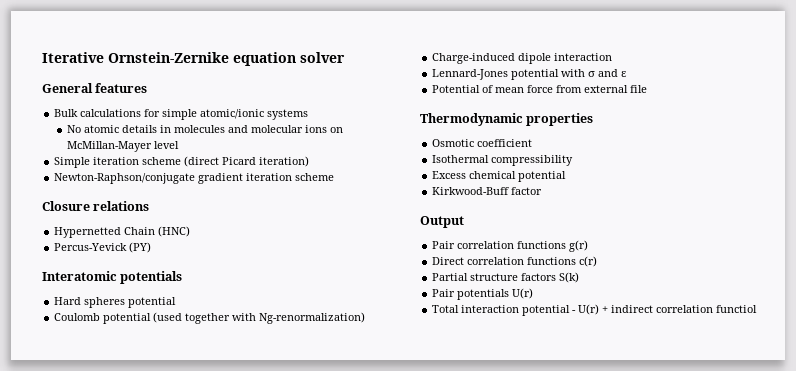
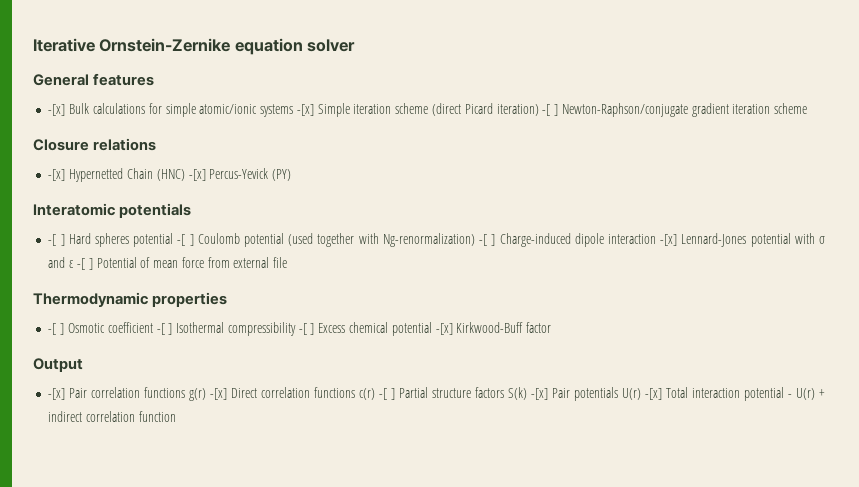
- Bulk calculations for simple atomic/ionic systems
- No atomic details in molecules and molecular ions on McMillan-Mayer level
- Simple iteration scheme (direct Picard iteration)
- Newton-Raphson/conjugate gradient iteration scheme
+ -[x] Bulk calculations for simple atomic/ionic systems -[x] Simple iteration scheme (direct Picard iteration) -[ ] Newton-Raphson/conjugate gradient iteration scheme
- Hypernetted Chain (HNC)
- Percus-Yevick (PY)
+ -[x] Hypernetted Chain (HNC) -[x] Percus-Yevick (PY)
- Hard spheres potential
- Coulomb potential (used together with Ng-renormalization)
- Charge-induced dipole interaction
- Lennard-Jones potential with σ and ε
- Potential of mean force from external file
+ -[ ] Hard spheres potential -[ ] Coulomb potential (used together with Ng-renormalization) -[ ] Charge-induced dipole interaction -[x] Lennard-Jones potential with σ and ε -[ ] Potential of mean force from external file
- Osmotic coefficient
- Isothermal compressibility
- Excess chemical potential
- Kirkwood-Buff factor
+ -[ ] Osmotic coefficient -[ ] Isothermal compressibility -[ ] Excess chemical potential -[x] Kirkwood-Buff factor
- Pair correlation functions g(r)
- Direct correlation functions c(r)
- Partial structure factors S(k)
- Pair potentials U(r)
- Total interaction potential - U(r) + indirect correlation functiol
+ -[x] Pair correlation functions g(r) -[x] Direct correlation functions c(r) -[ ] Partial structure factors S(k) -[x] Pair potentials U(r) -[x] Total interaction potential - U(r) + indirect correlation function

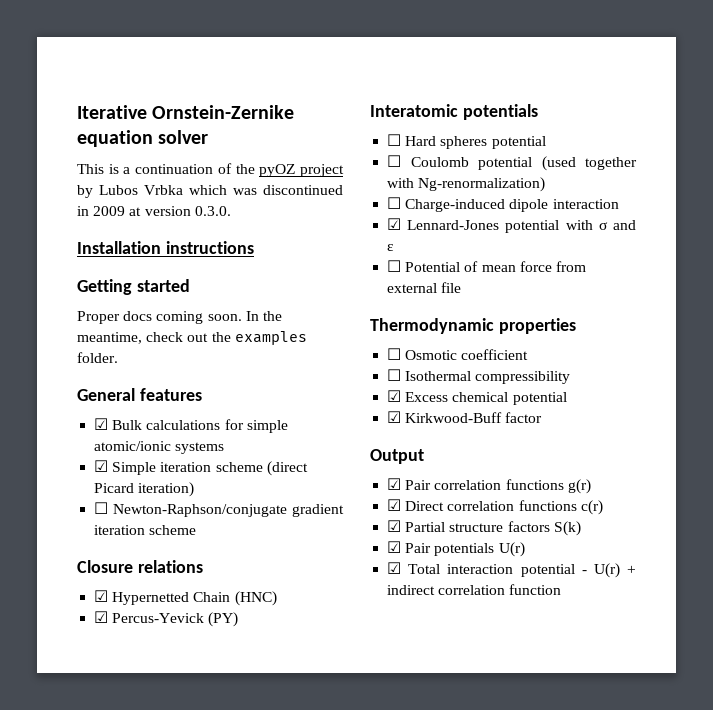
+ This is a continuation of the pyOZ project by Lubos Vrbka which was discontinued in 2009 at version 0.3.0.
+ Installation instructions
+ Getting started
+ Proper docs coming soon. In the meantime, check out the examples folder.
- -[x] Bulk calculations for simple atomic/ionic systems -[x] Simple iteration scheme (direct Picard iteration) -[ ] Newton-Raphson/conjugate gradient iteration scheme
+ ☑ Bulk calculations for simple atomic/ionic systems
+ ☑ Simple iteration scheme (direct Picard iteration)
+ ☐ Newton-Raphson/conjugate gradient iteration scheme
- -[x] Hypernetted Chain (HNC) -[x] Percus-Yevick (PY)
+ ☑ Hypernetted Chain (HNC)
+ ☑ Percus-Yevick (PY)
- -[ ] Hard spheres potential -[ ] Coulomb potential (used together with Ng-renormalization) -[ ] Charge-induced dipole interaction -[x] Lennard-Jones potential with σ and ε -[ ] Potential of mean force from external file
+ ☐ Hard spheres potential
+ ☐ Coulomb potential (used together with Ng-renormalization)
+ ☐ Charge-induced dipole interaction
+ ☑ Lennard-Jones potential with σ and ε
+ ☐ Potential of mean force from external file
- -[ ] Osmotic coefficient -[ ] Isothermal compressibility -[ ] Excess chemical potential -[x] Kirkwood-Buff factor
+ ☐ Osmotic coefficient
+ ☐ Isothermal compressibility
+ ☑ Excess chemical potential
+ ☑ Kirkwood-Buff factor
- -[x] Pair correlation functions g(r) -[x] Direct correlation functions c(r) -[ ] Partial structure factors S(k) -[x] Pair potentials U(r) -[x] Total interaction potential - U(r) + indirect correlation function
+ ☑ Pair correlation functions g(r)
+ ☑ Direct correlation functions c(r)
+ ☑ Partial structure factors S(k)
+ ☑ Pair potentials U(r)
+ ☑ Total interaction potential - U(r) + indirect correlation function

